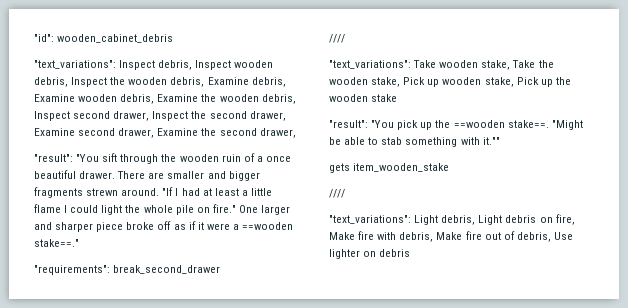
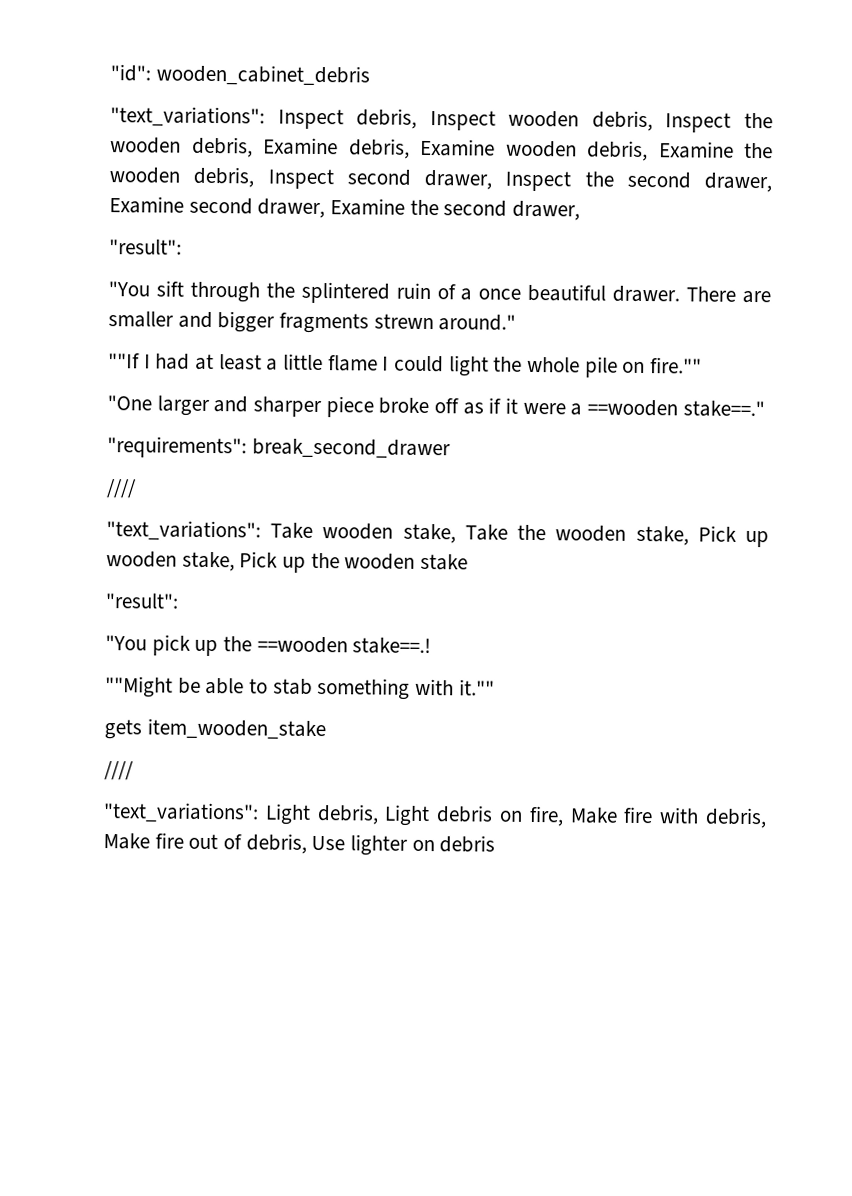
  "text_variations": Inspect debris, Inspect wooden debris, Inspect the wooden debris, Examine debris, Examine wooden debris, Examine the wooden debris, Inspect second drawer, Inspect the second drawer, Examine second drawer, Examine the second drawer,
- "result": "You sift through the wooden ruin of a once beautiful drawer.
+ "result":
+ "You sift through the splintered ruin of a once beautiful drawer.
- There are smaller and bigger fragments strewn around. "If I had at least a little flame I could light the whole pile on fire." One larger and sharper piece broke off as if it were a ==wooden stake==."
+ There are smaller and bigger fragments strewn around."
+ ""If I had at least a little flame I could light the whole pile on fire.""
+ "One larger and sharper piece broke off as if it were a ==wooden stake==."
  "text_variations": Take wooden stake, Take the wooden stake, Pick up wooden stake, Pick up the wooden stake
- "result": "You pick up the ==wooden stake==. "Might be able to stab something with it.""
+ "result":
+ "You pick up the ==wooden stake==.!
+ ""Might be able to stab something with it.""

